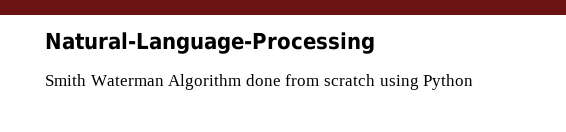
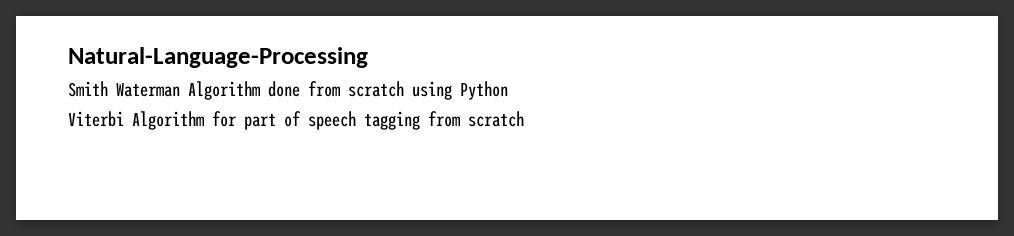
+ Viterbi Algorithm for part of speech tagging from scratch

